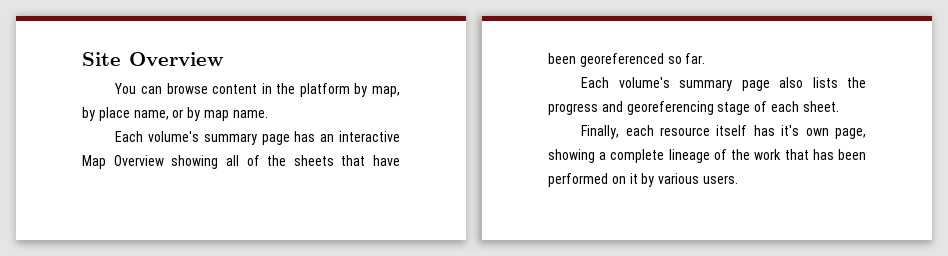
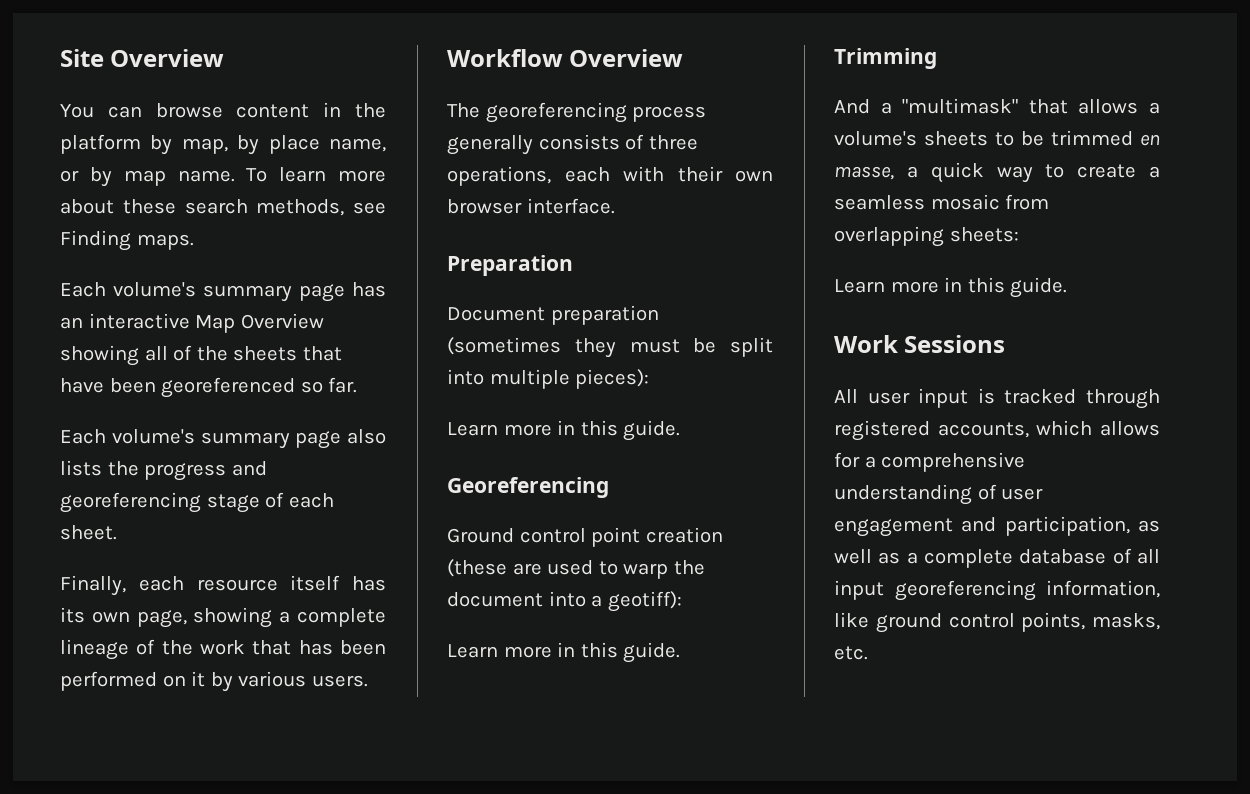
+ To learn more about these search methods, see Finding maps.
- Finally, each resource itself has it's own page, showing a complete lineage of the work that has been performed on it by various users.
+ Finally, each resource itself has its own page, showing a complete lineage of the work that has been performed on it by various users.
+ Workflow Overview
+ The georeferencing process generally consists of three operations, each with their own browser interface.
+ Preparation
+ Document preparation (sometimes they must be split into multiple pieces):
+ Learn more in this guide.
+ Georeferencing
+ Ground control point creation (these are used to warp the document into a geotiff):
+ Learn more in this guide.
+ Trimming
+ And a "multimask" that allows a volume's sheets to be trimmed en masse, a quick way to create a seamless mosaic from overlapping sheets:
+ Learn more in this guide.
+ Work Sessions
+ All user input is tracked through registered accounts, which allows for a comprehensive understanding of user engagement and participation, as well as a complete database of all input georeferencing information, like ground control points, masks, etc.

